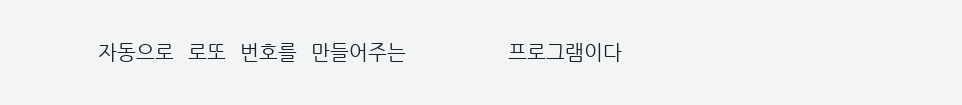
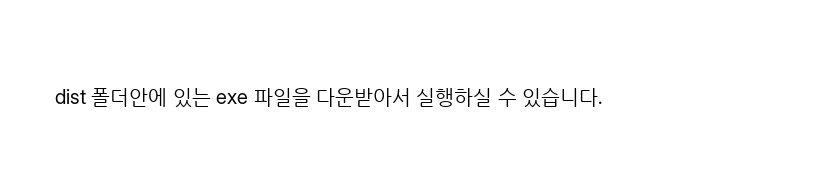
- 자동으로 로또 번호를 만들어주는 프로그램이다
+ dist 폴더안에 있는 exe 파일을 다운받아서 실행하실 수 있습니다.

